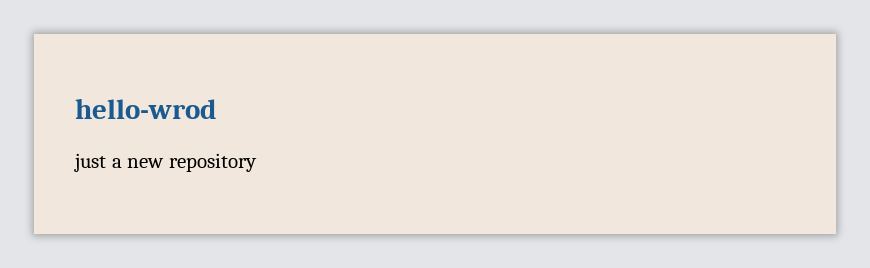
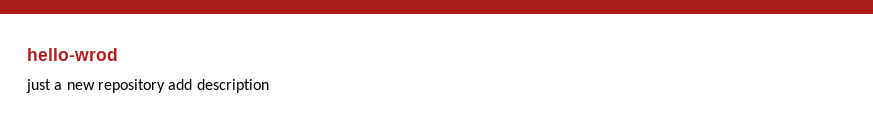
- just a new repository
+ just a new repository add description

